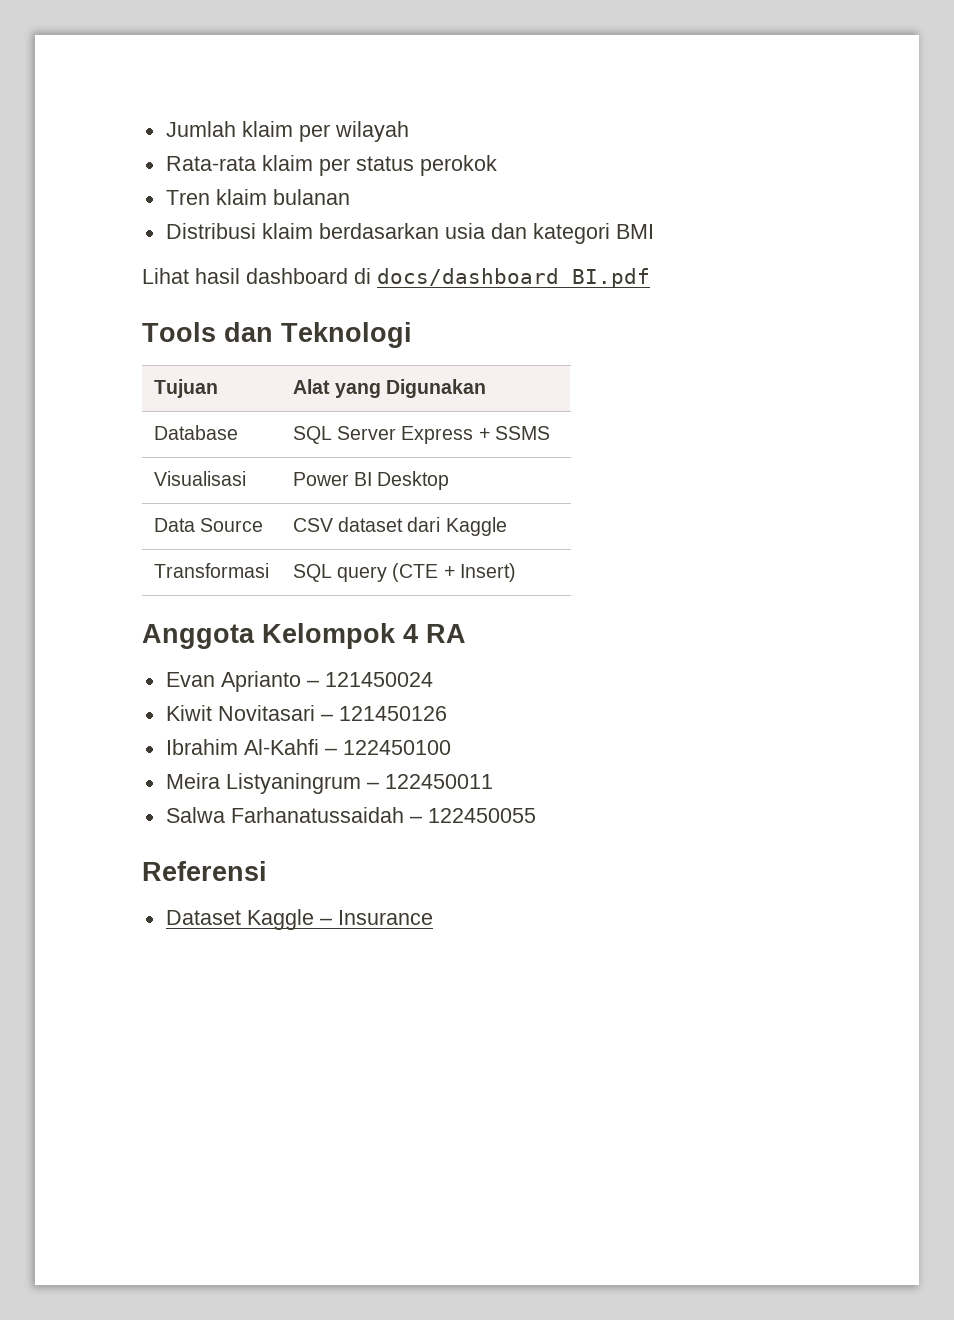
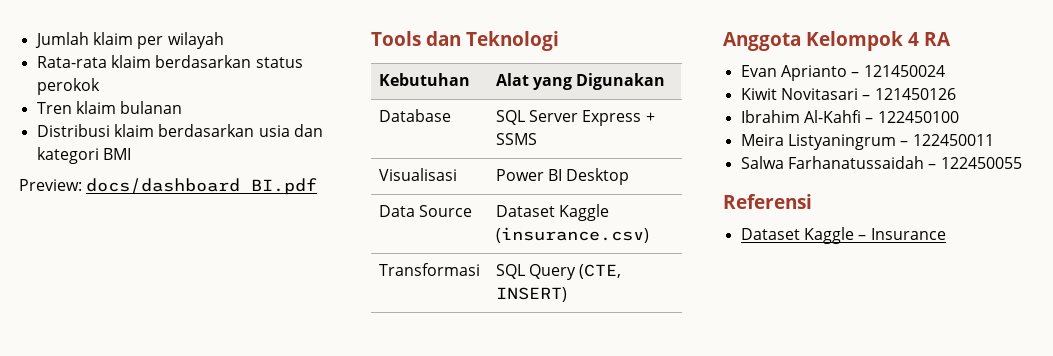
- Rata-rata klaim per status perokok
+ Rata-rata klaim berdasarkan status perokok
- Lihat hasil dashboard di docs/dashboard BI.pdf
+ Preview: docs/dashboard BI.pdf
- Tujuan | Alat yang Digunakan
+ Kebutuhan | Alat yang Digunakan
- Data Source | CSV dataset dari Kaggle
+ Data Source | Dataset Kaggle (insurance.csv)
- Transformasi | SQL query (CTE + Insert)
+ Transformasi | SQL Query (CTE, INSERT)

